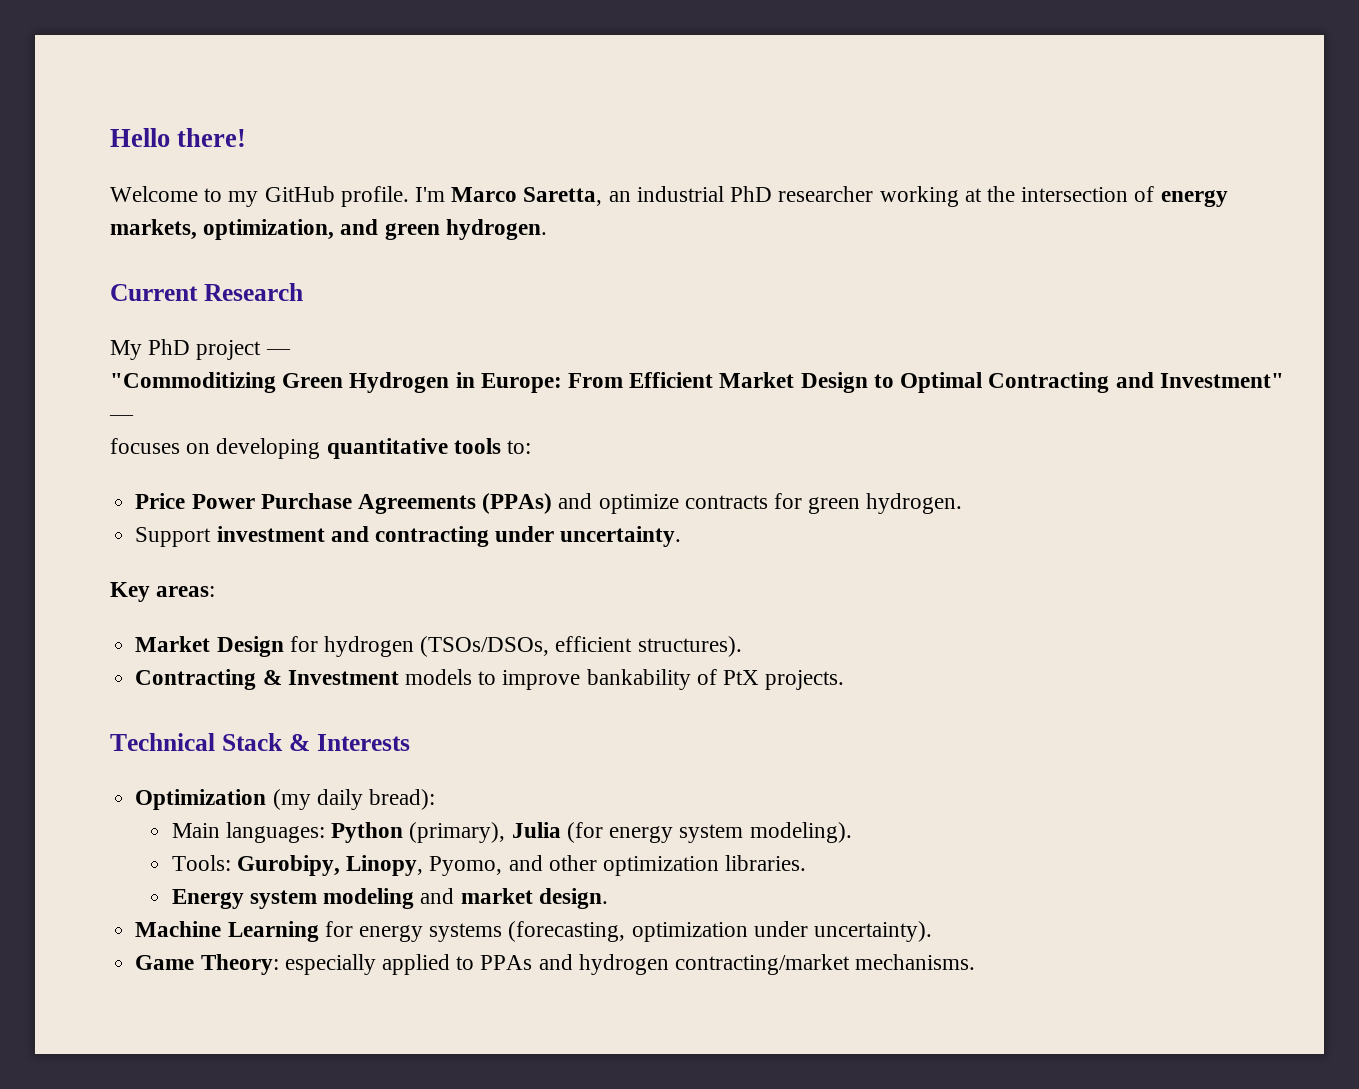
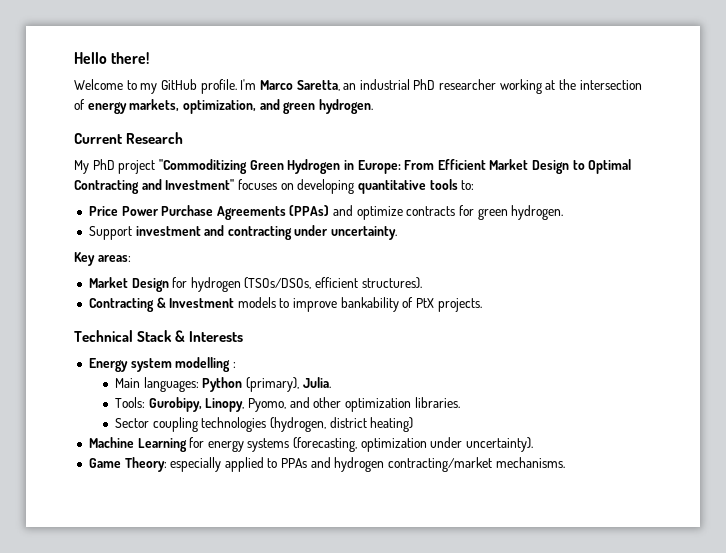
- My PhD project —
- "Commoditizing Green Hydrogen in Europe: From Efficient Market Design to Optimal Contracting and Investment" —
- focuses on developing quantitative tools to:
+ My PhD project "Commoditizing Green Hydrogen in Europe: From Efficient Market Design to Optimal Contracting and Investment" focuses on developing quantitative tools to:
- Optimization (my daily bread):
+ Energy system modelling :
- Main languages: Python (primary), Julia (for energy system modeling).
+ Main languages: Python (primary), Julia.
- Energy system modeling and market design.
+ Sector coupling technologies (hydrogen, district heating)

